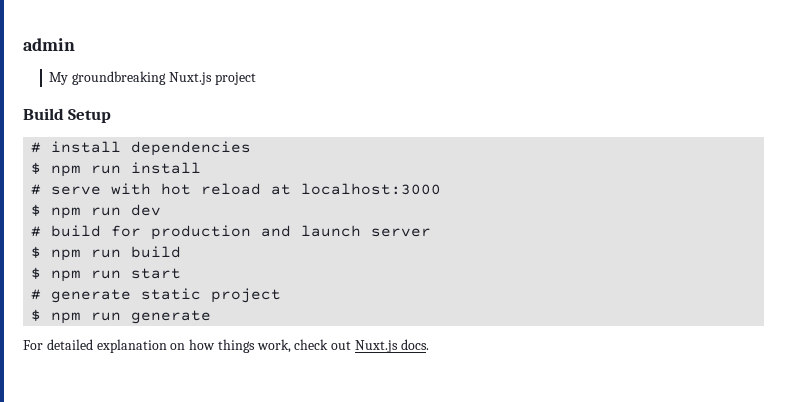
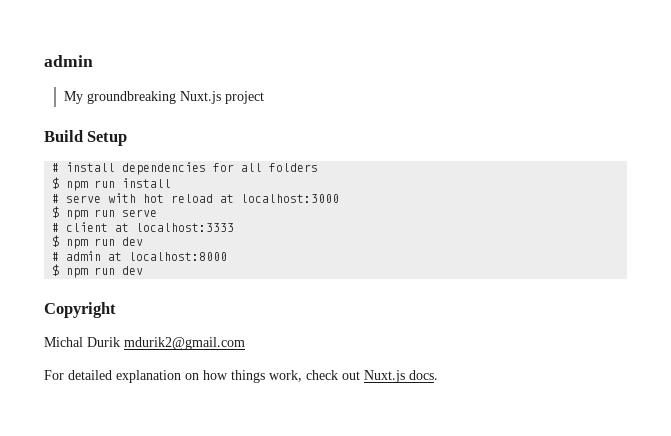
- # install dependencies
+ # install dependencies for all folders
+ $ npm run serve
+ # client at localhost:3333
  $ npm run dev
- # build for production and launch server
- $ npm run build
- $ npm run start
- # generate static project
- $ npm run generate
+ # admin at localhost:8000
+ $ npm run dev
+ Copyright
+ Michal Durik mdurik2@gmail.com

